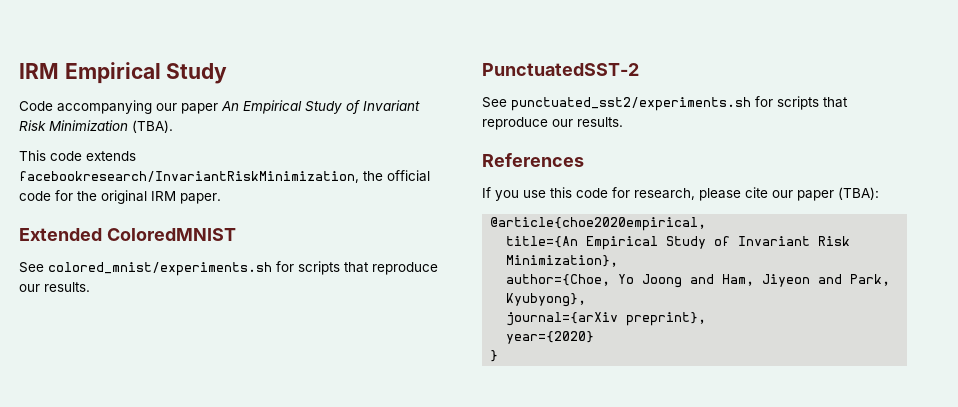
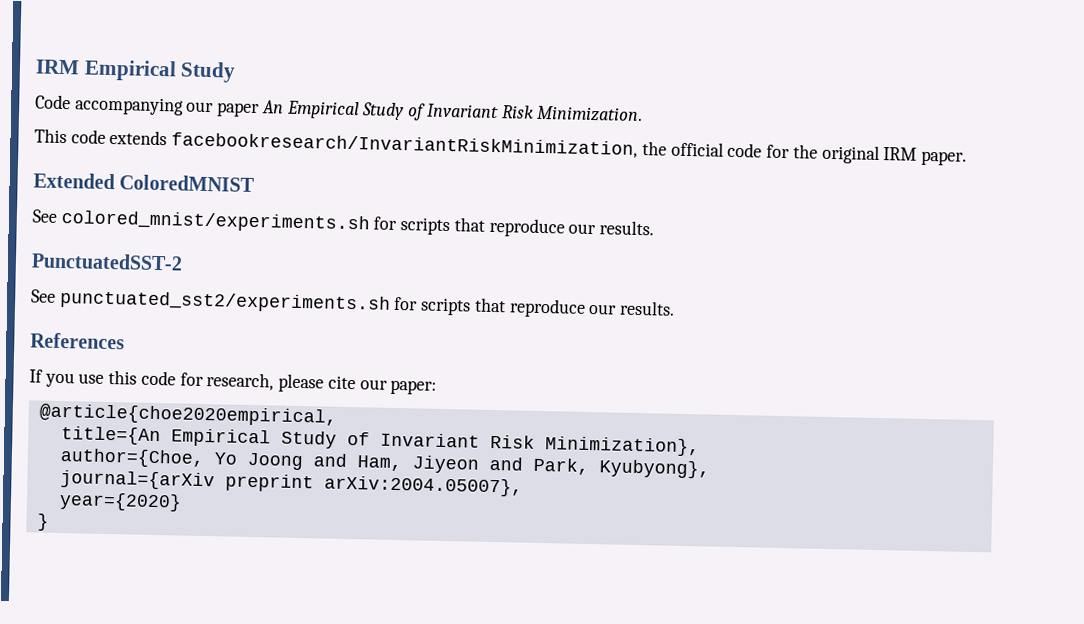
- Code accompanying our paper An Empirical Study of Invariant Risk Minimization (TBA).
+ Code accompanying our paper An Empirical Study of Invariant Risk Minimization.
- If you use this code for research, please cite our paper (TBA):
+ If you use this code for research, please cite our paper:
- journal={arXiv preprint},
+ journal={arXiv preprint arXiv:2004.05007},

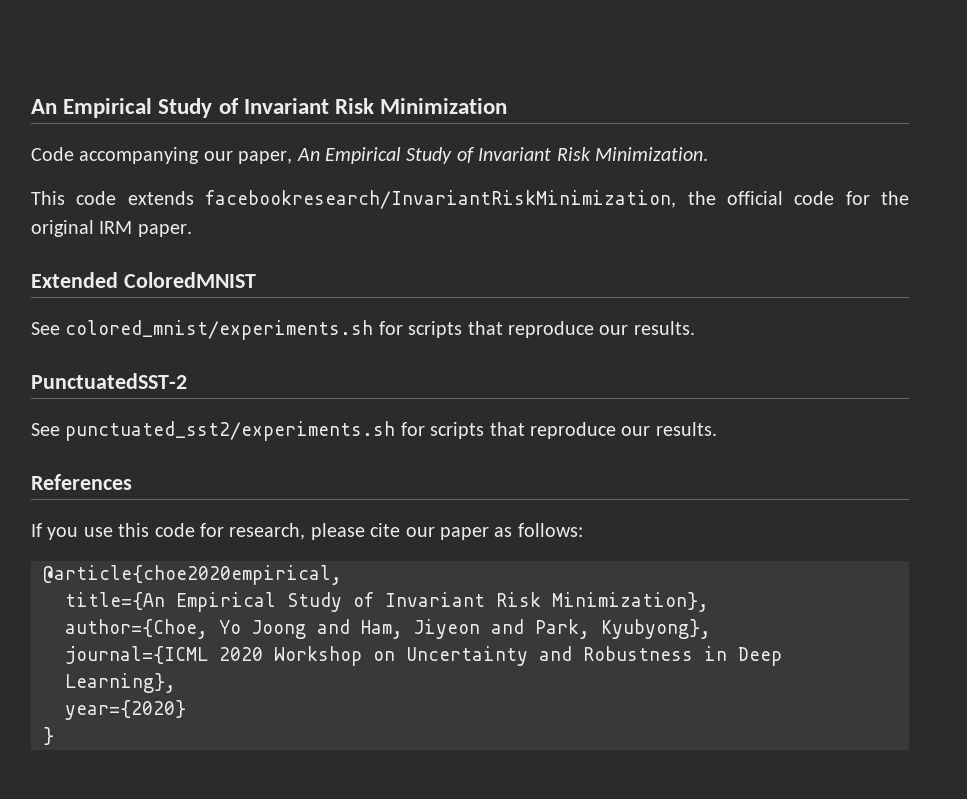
- IRM Empirical Study
+ An Empirical Study of Invariant Risk Minimization
- Code accompanying our paper An Empirical Study of Invariant Risk Minimization.
+ Code accompanying our paper, An Empirical Study of Invariant Risk Minimization.
- If you use this code for research, please cite our paper:
+ If you use this code for research, please cite our paper as follows:
- journal={arXiv preprint arXiv:2004.05007},
+ journal={ICML 2020 Workshop on Uncertainty and Robustness in Deep Learning},

